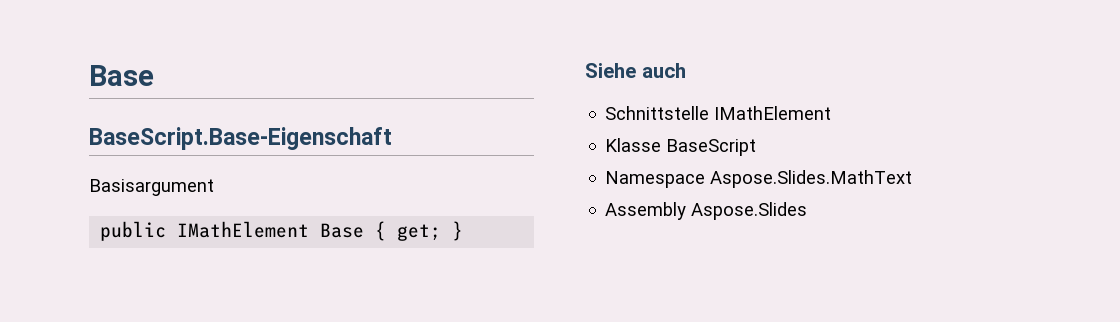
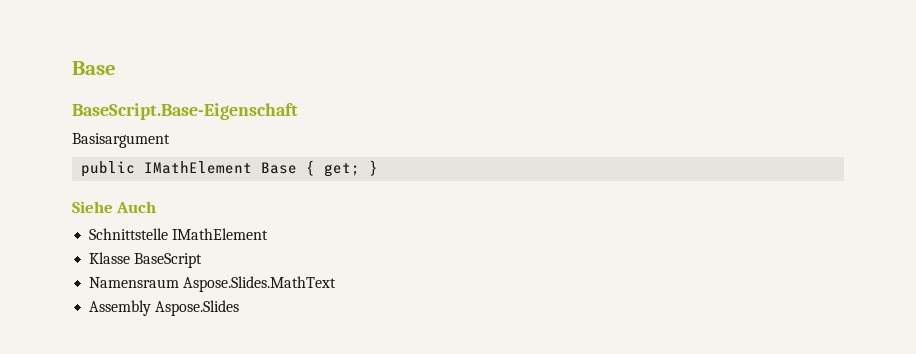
- Siehe auch
+ Siehe Auch
- Namespace Aspose.Slides.MathText
+ Namensraum Aspose.Slides.MathText

